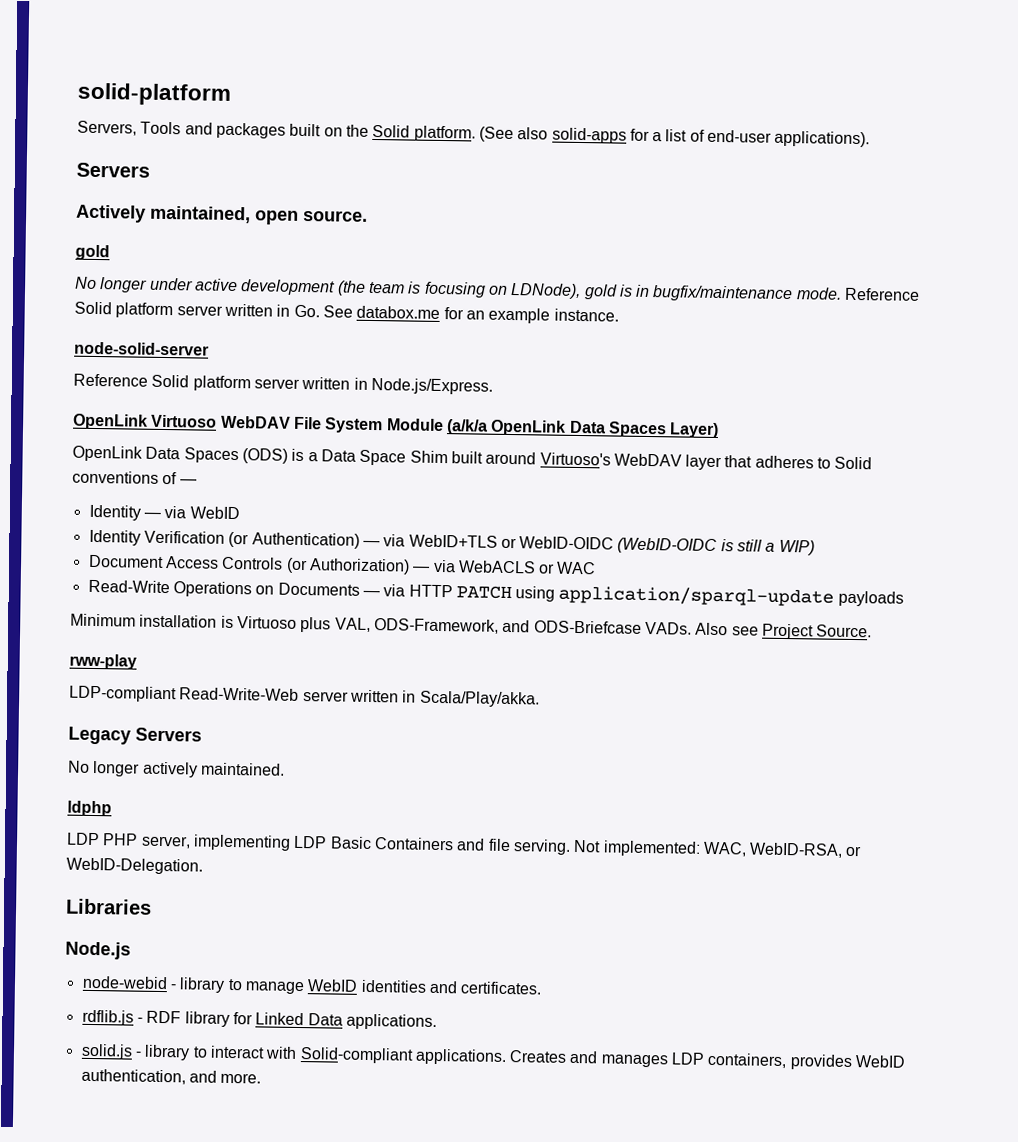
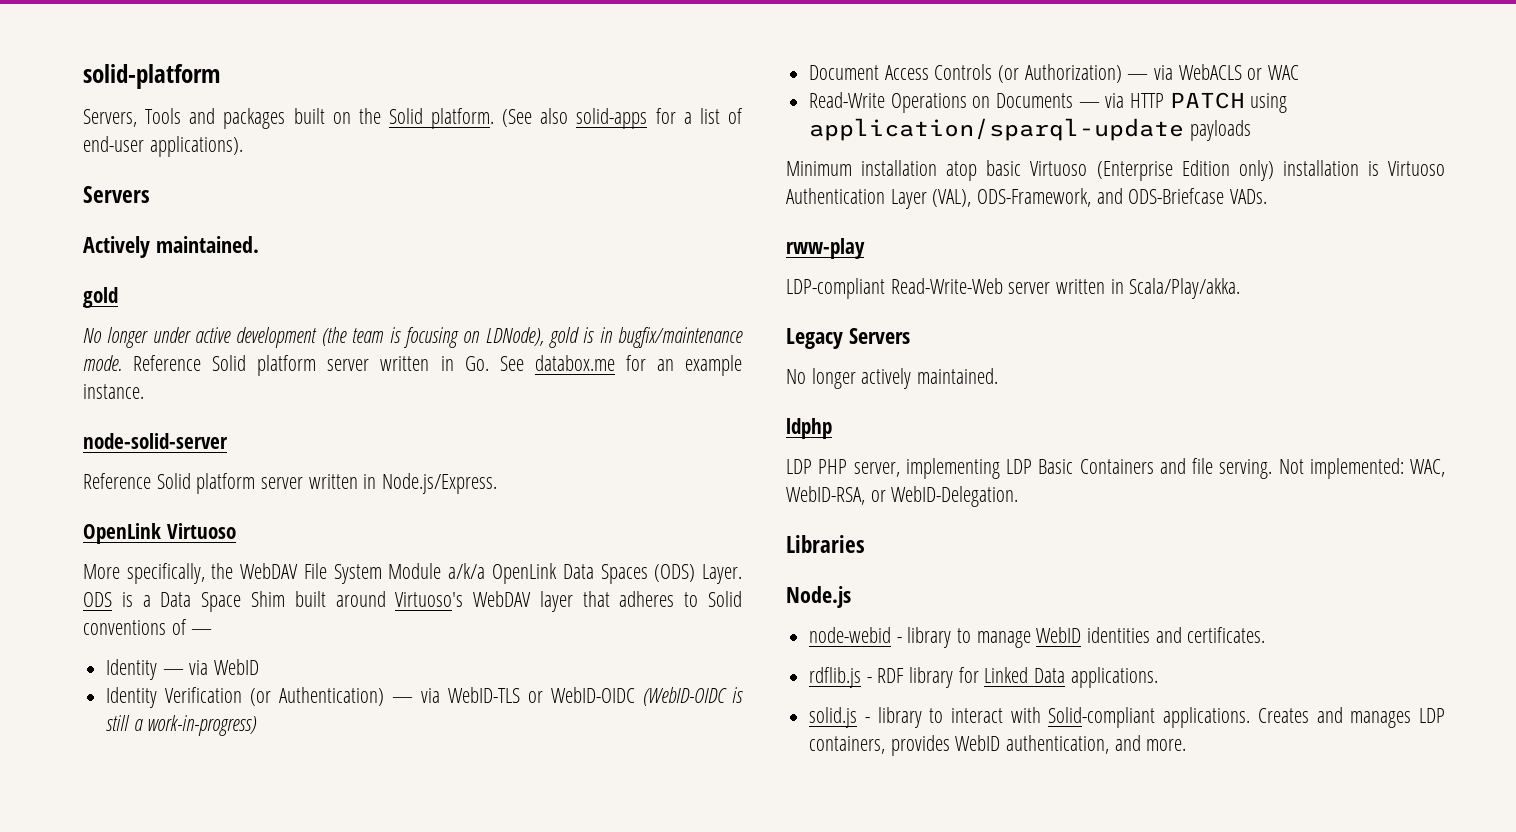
- Actively maintained, open source.
+ Actively maintained.
- OpenLink Virtuoso WebDAV File System Module (a/k/a OpenLink Data Spaces Layer)
- OpenLink Data Spaces (ODS) is a Data Space Shim built around Virtuoso's WebDAV layer that adheres to Solid conventions of —
+ OpenLink Virtuoso
+ More specifically, the WebDAV File System Module a/k/a OpenLink Data Spaces (ODS) Layer. ODS is a Data Space Shim built around Virtuoso's WebDAV layer that adheres to Solid conventions of —
- Identity Verification (or Authentication) — via WebID+TLS or WebID-OIDC (WebID-OIDC is still a WIP)
+ Identity Verification (or Authentication) — via WebID-TLS or WebID-OIDC (WebID-OIDC is still a work-in-progress)
- Minimum installation is Virtuoso plus VAL, ODS-Framework, and ODS-Briefcase VADs. Also see Project Source.
+ Minimum installation atop basic Virtuoso (Enterprise Edition only) installation is Virtuoso Authentication Layer (VAL), ODS-Framework, and ODS-Briefcase VADs.

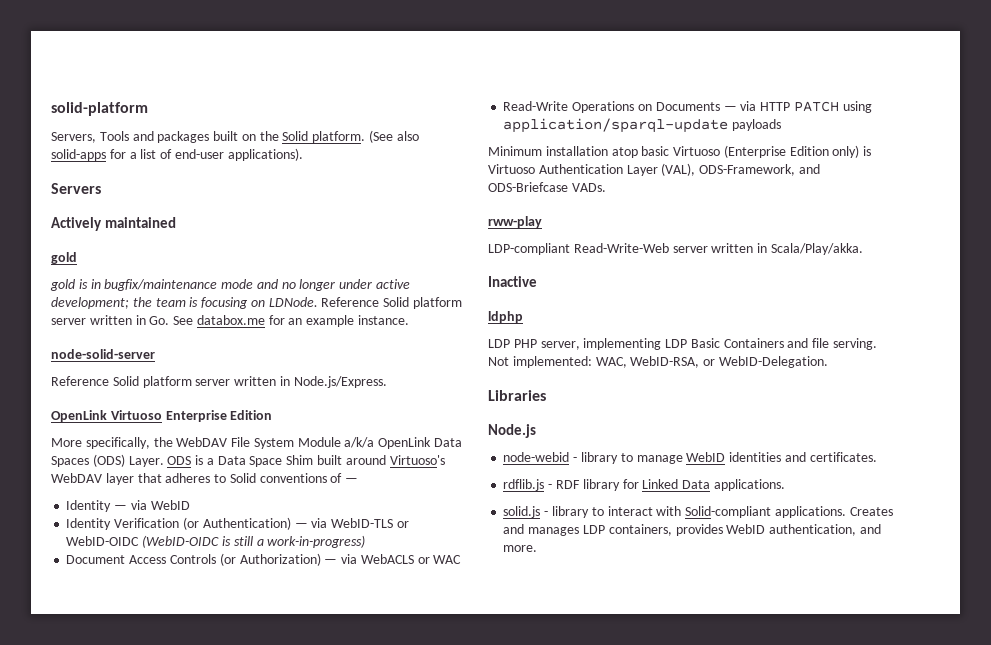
- Actively maintained.
+ Actively maintained
- No longer under active development (the team is focusing on LDNode), gold is in bugfix/maintenance mode.
+ gold is in bugfix/maintenance mode and no longer under active development; the team is focusing on LDNode.
- OpenLink Virtuoso
+ OpenLink Virtuoso Enterprise Edition
- Minimum installation atop basic Virtuoso (Enterprise Edition only) installation is Virtuoso Authentication Layer (VAL), ODS-Framework, and ODS-Briefcase VADs.
+ Minimum installation atop basic Virtuoso (Enterprise Edition only) is Virtuoso Authentication Layer (VAL), ODS-Framework, and ODS-Briefcase VADs.
- Legacy Servers
- No longer actively maintained.
+ Inactive

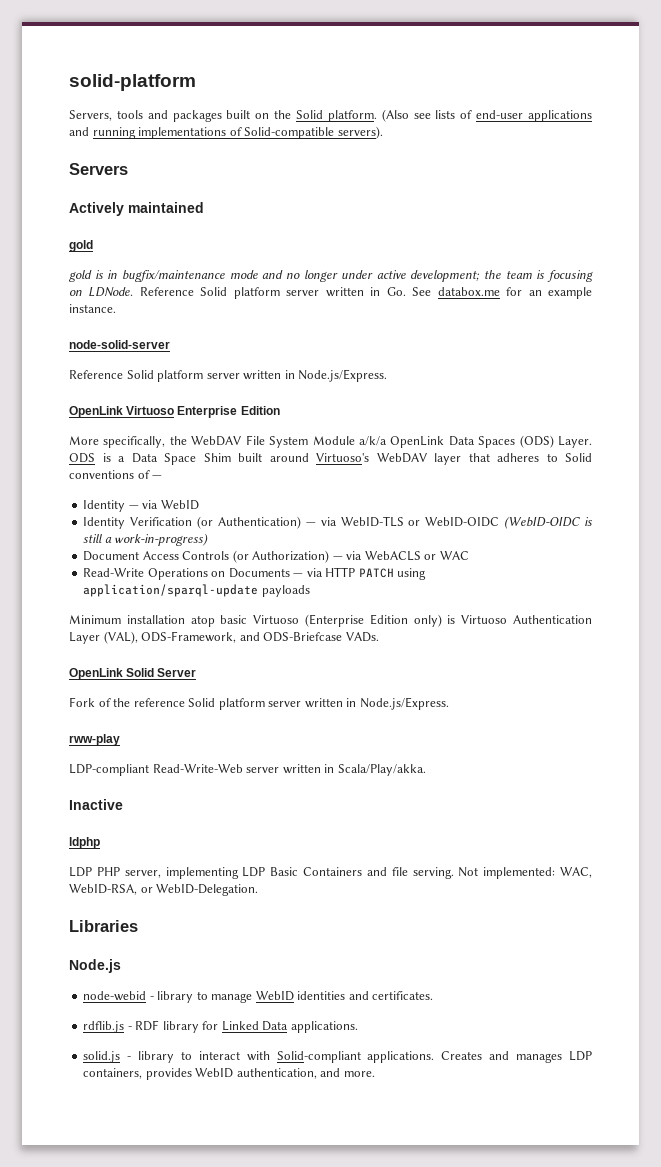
- Servers, Tools and packages built on the Solid platform.
+ Servers, tools and packages built on the Solid platform.
- (See also solid-apps for a list of end-user applications).
+ (Also see lists of end-user applications and running implementations of Solid-compatible servers).
+ OpenLink Solid Server
+ Fork of the reference Solid platform server written in Node.js/Express.

